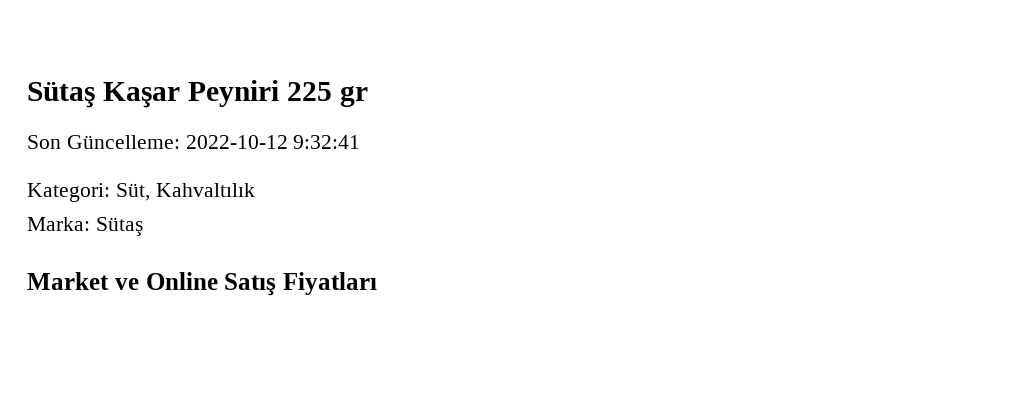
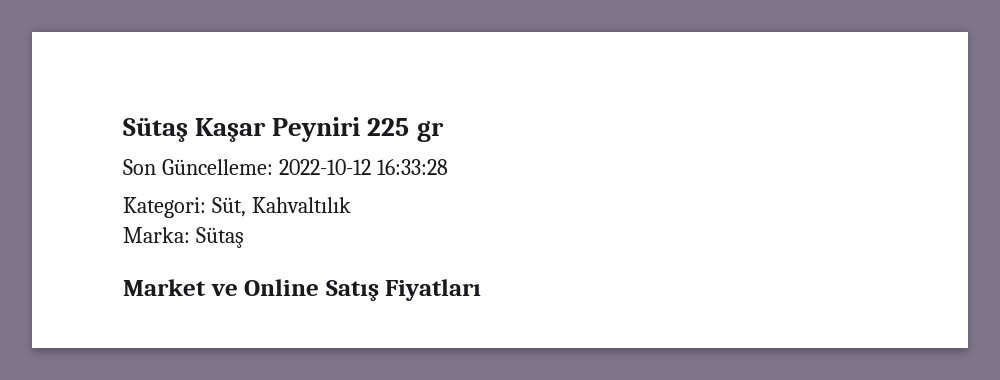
- Son Güncelleme: 2022-10-12 9:32:41
+ Son Güncelleme: 2022-10-12 16:33:28

